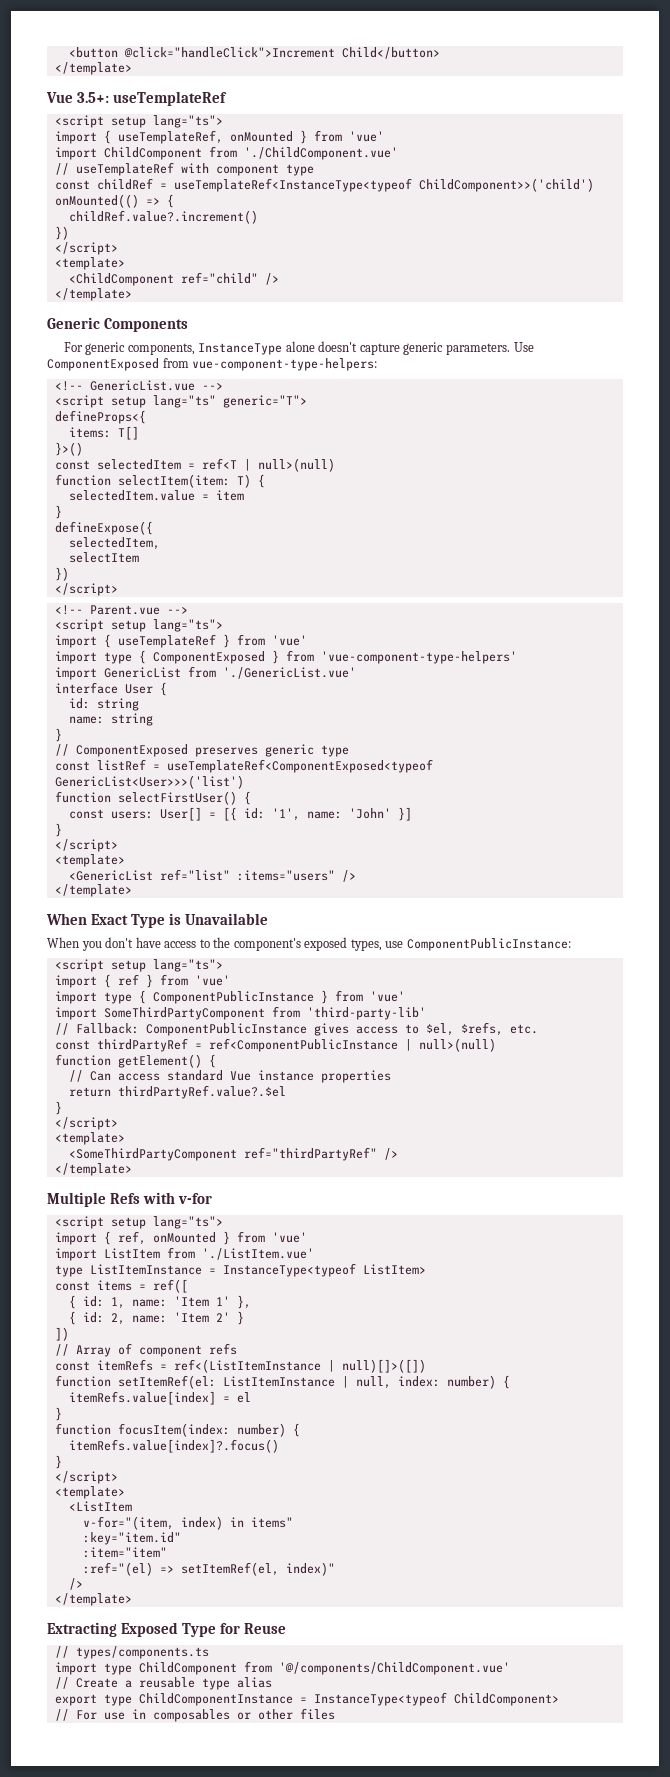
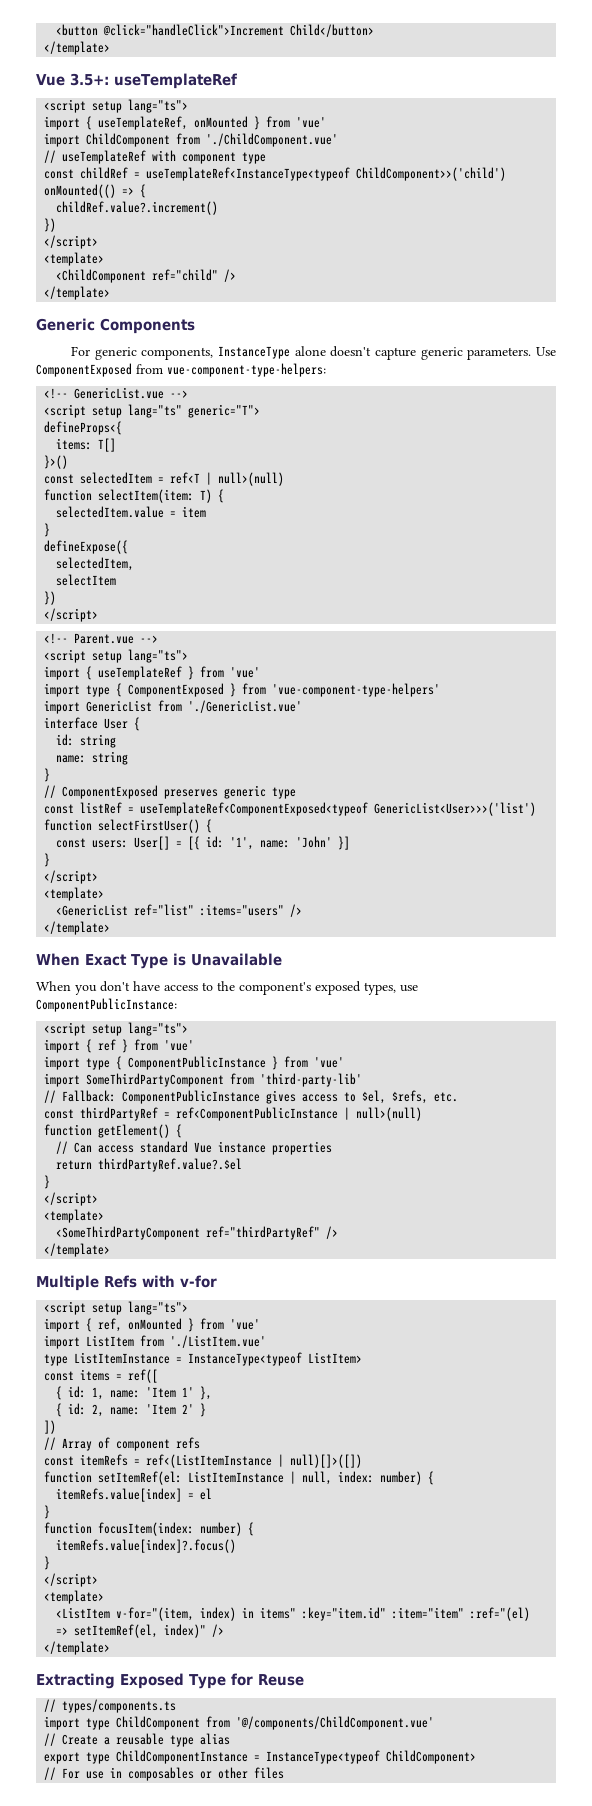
- <ListItem
- v-for="(item, index) in items"
- :key="item.id"
- :item="item"
- :ref="(el) => setItemRef(el, index)"
- />
+ <ListItem v-for="(item, index) in items" :key="item.id" :item="item" :ref="(el) => setItemRef(el, index)" />

